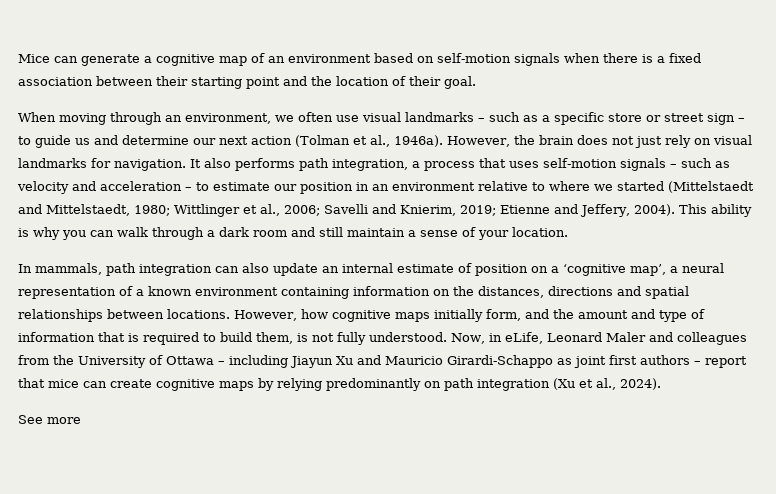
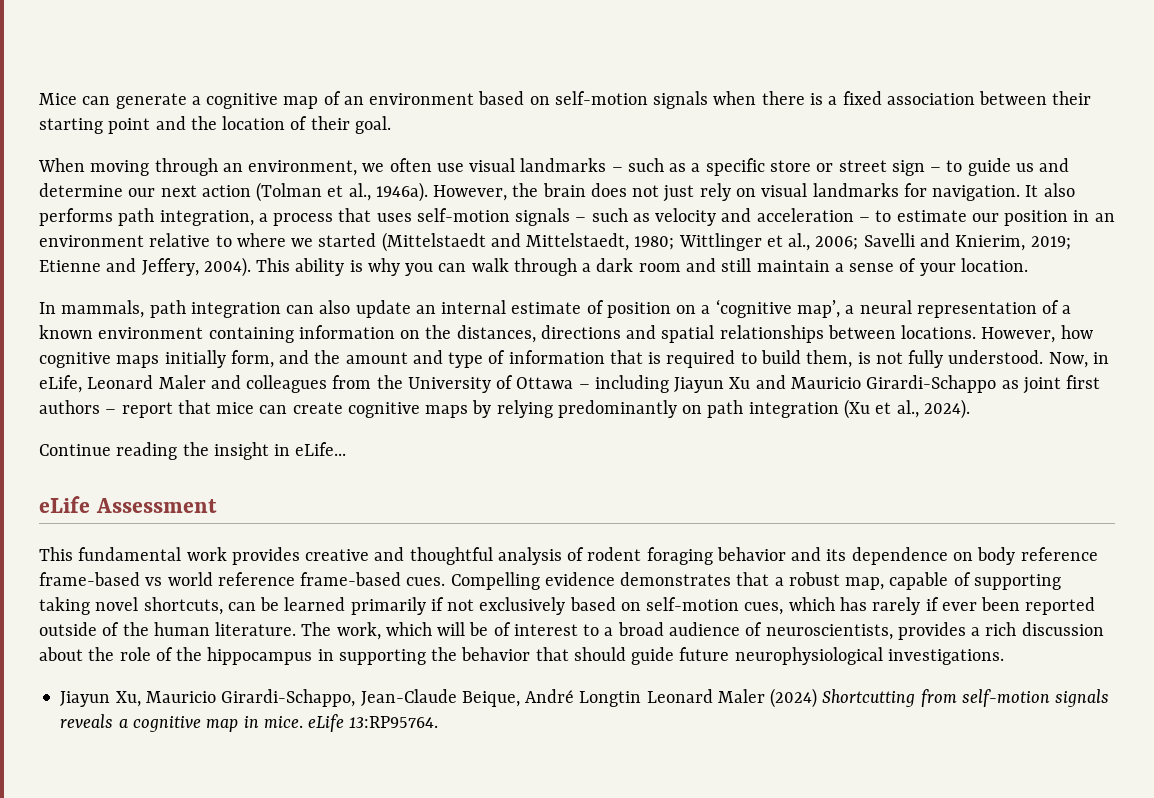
- See more
+ Continue reading the insight in eLife...
+ eLife Assessment
+ This fundamental work provides creative and thoughtful analysis of rodent foraging behavior and its dependence on body reference frame-based vs world reference frame-based cues. Compelling evidence demonstrates that a robust map, capable of supporting taking novel shortcuts, can be learned primarily if not exclusively based on self-motion cues, which has rarely if ever been reported outside of the human literature. The work, which will be of interest to a broad audience of neuroscientists, provides a rich discussion about the role of the hippocampus in supporting the behavior that should guide future neurophysiological investigations.
+ Jiayun Xu, Mauricio Girardi-Schappo, Jean-Claude Beique, André Longtin Leonard Maler (2024) Shortcutting from self-motion signals reveals a cognitive map in mice. eLife 13:RP95764.

